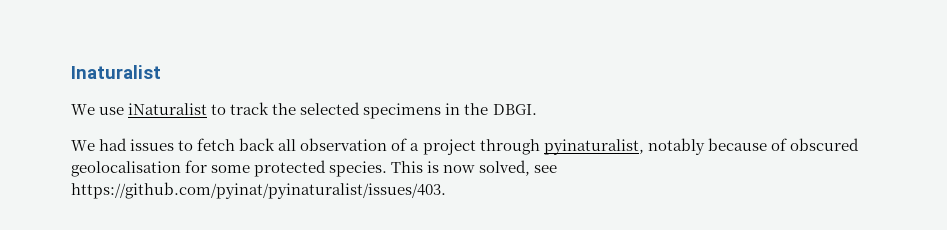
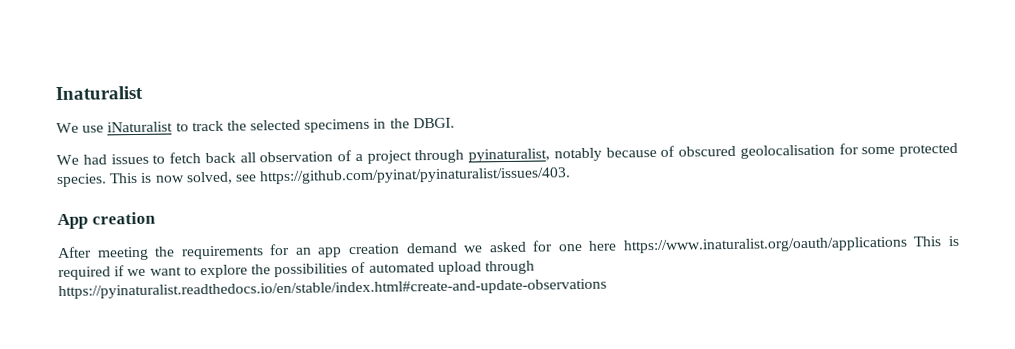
+ App creation
+ After meeting the requirements for an app creation demand we asked for one here https://www.inaturalist.org/oauth/applications This is required if we want to explore the possibilities of automated upload through https://pyinaturalist.readthedocs.io/en/stable/index.html#create-and-update-observations

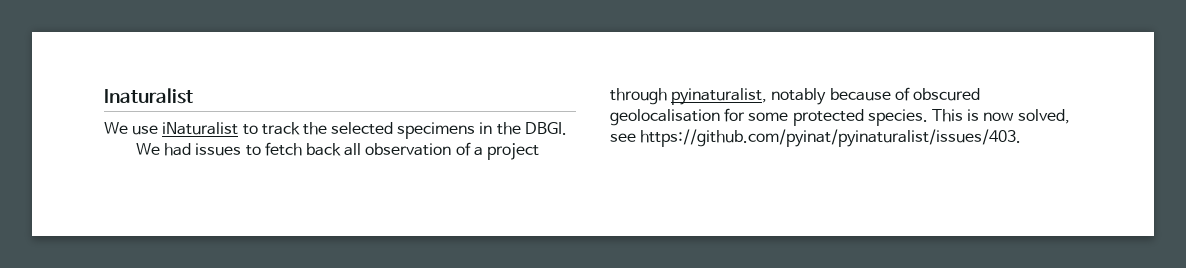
- App creation
- After meeting the requirements for an app creation demand we asked for one here https://www.inaturalist.org/oauth/applications This is required if we want to explore the possibilities of automated upload through https://pyinaturalist.readthedocs.io/en/stable/index.html#create-and-update-observations

